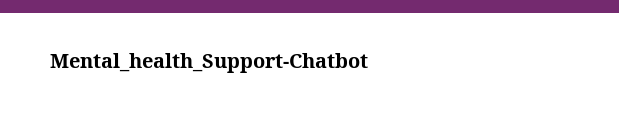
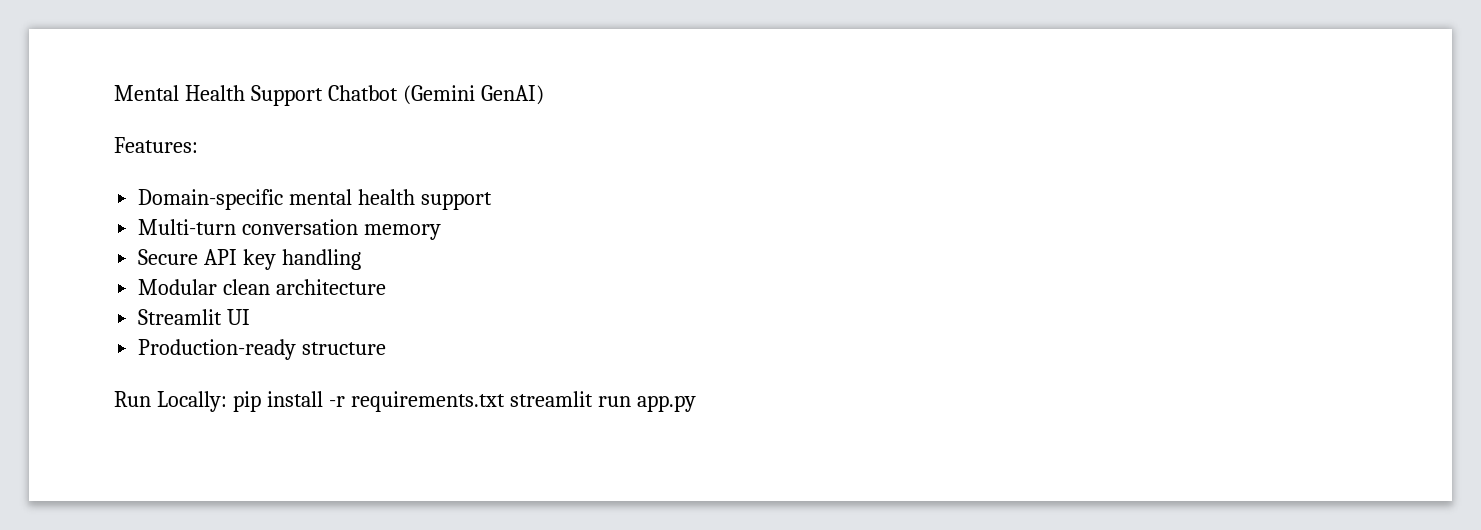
- Mental_health_Support-Chatbot
+ Mental Health Support Chatbot (Gemini GenAI)
+ Features:
+ Domain-specific mental health support
+ Multi-turn conversation memory
+ Secure API key handling
+ Modular clean architecture
+ Streamlit UI
+ Production-ready structure
+ Run Locally: pip install -r requirements.txt streamlit run app.py

